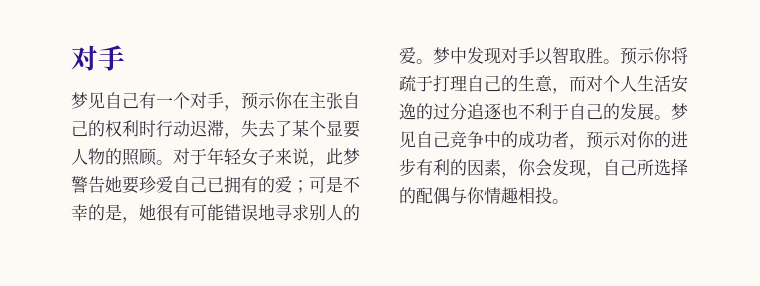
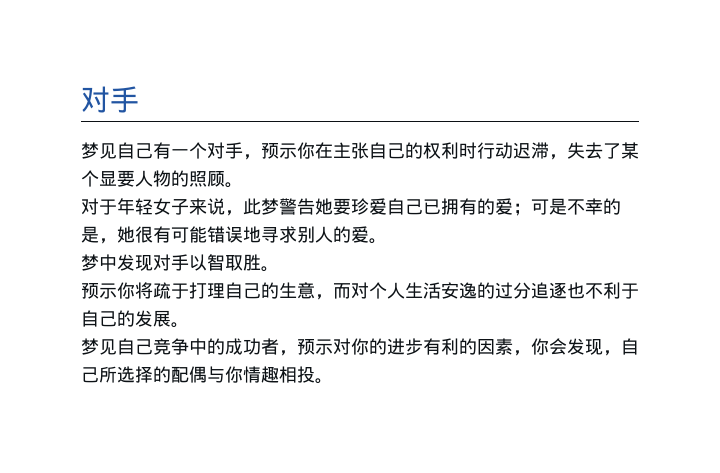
- 梦见自己有一个对手，预示你在主张自己的权利时行动迟滞，失去了某个显要人物的照顾。对于年轻女子来说，此梦警告她要珍爱自己已拥有的爱；
+ 梦见自己有一个对手，预示你在主张自己的权利时行动迟滞，失去了某个显要人物的照顾。
+ 对于年轻女子来说，此梦警告她要珍爱自己已拥有的爱；
- 可是不幸的是，她很有可能错误地寻求别人的爱。梦中发现对手以智取胜。预示你将疏于打理自己的生意，而对个人生活安逸的过分追逐也不利于自己的发展。梦见自己竞争中的成功者，预示对你的进步有利的因素，你会发现，自己所选择的配偶与你情趣相投。
+ 可是不幸的是，她很有可能错误地寻求别人的爱。
+ 梦中发现对手以智取胜。
+ 预示你将疏于打理自己的生意，而对个人生活安逸的过分追逐也不利于自己的发展。
+ 梦见自己竞争中的成功者，预示对你的进步有利的因素，你会发现，自己所选择的配偶与你情趣相投。

